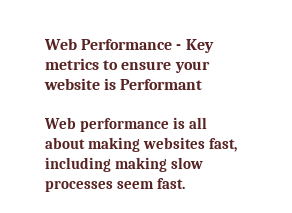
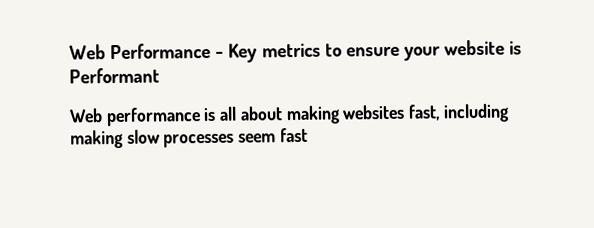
- Web performance is all about making websites fast, including making slow processes seem fast.
+ Web performance is all about making websites fast, including making slow processes seem fast

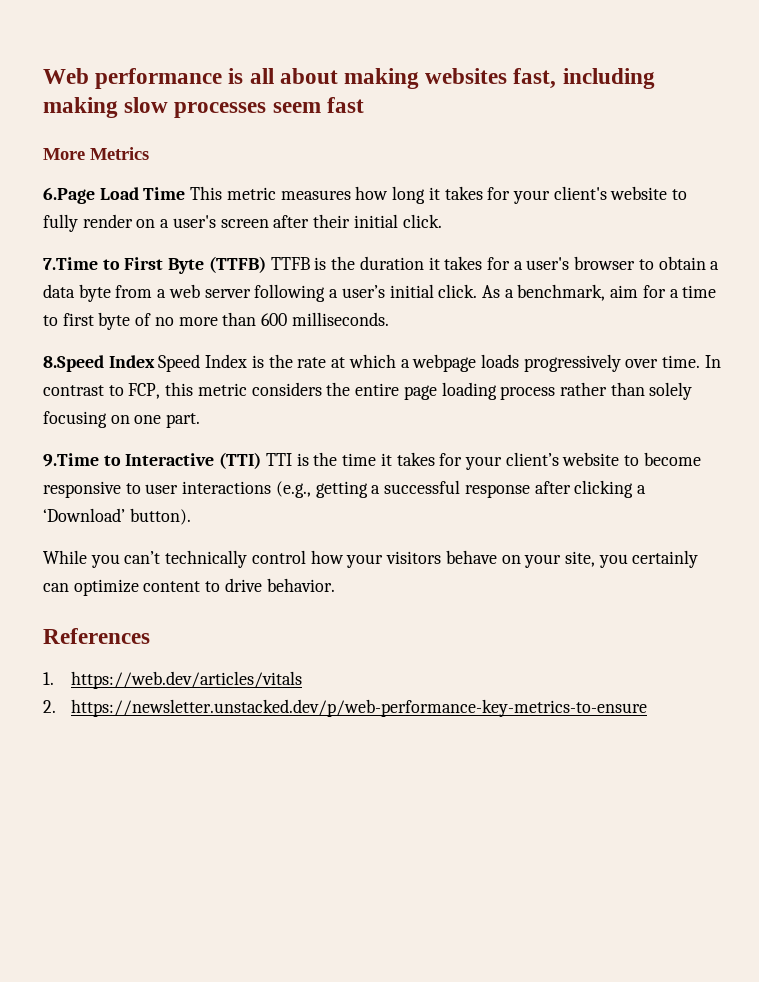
- Web Performance - Key metrics to ensure your website is Performant
+ More Metrics
+ 6.Page Load Time This metric measures how long it takes for your client's website to fully render on a user's screen after their initial click.
+ 7.Time to First Byte (TTFB) TTFB is the duration it takes for a user's browser to obtain a data byte from a web server following a user’s initial click. As a benchmark, aim for a time to first byte of no more than 600 milliseconds.
+ 8.Speed Index Speed Index is the rate at which a webpage loads progressively over time. In contrast to FCP, this metric considers the entire page loading process rather than solely focusing on one part.
+ 9.Time to Interactive (TTI) TTI is the time it takes for your client’s website to become responsive to user interactions (e.g., getting a successful response after clicking a ‘Download’ button).
+ While you can’t technically control how your visitors behave on your site, you certainly can optimize content to drive behavior.
+ References
+ 1. https://web.dev/articles/vitals
+ 2. https://newsletter.unstacked.dev/p/web-performance-key-metrics-to-ensure

